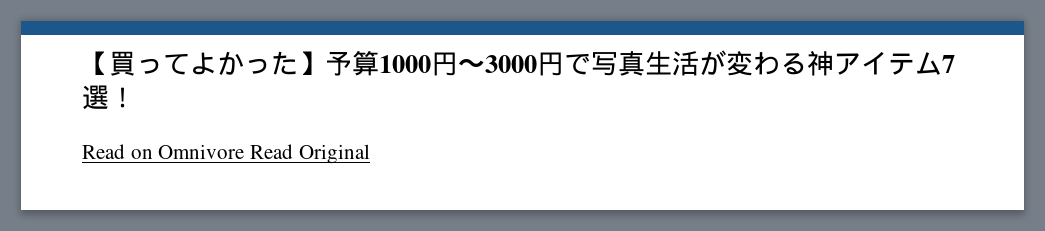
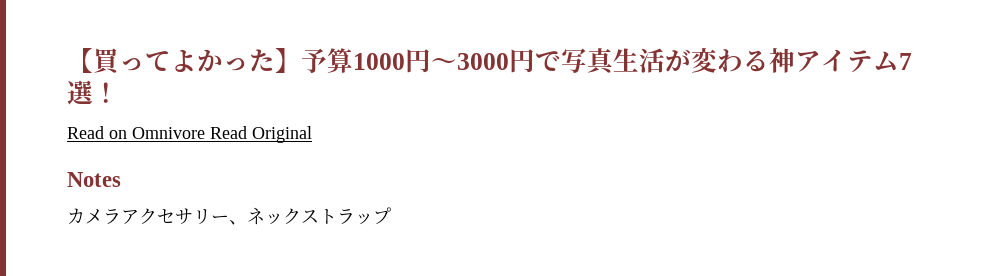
+ Notes
+ カメラアクセサリー、ネックストラップ

